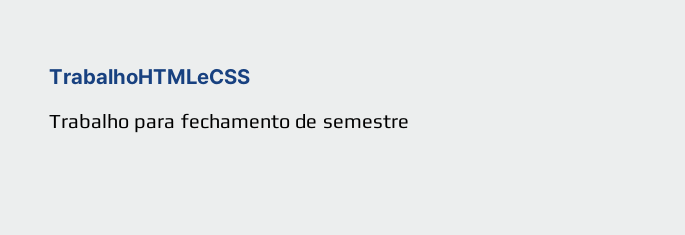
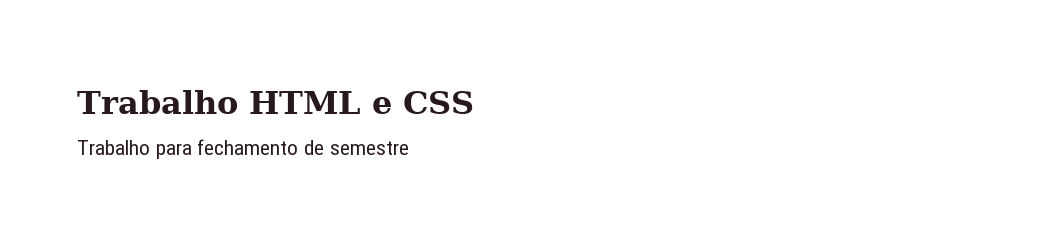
- TrabalhoHTMLeCSS
+ Trabalho HTML e CSS

